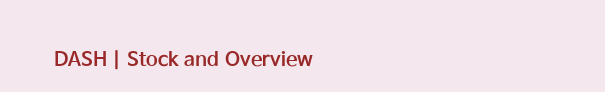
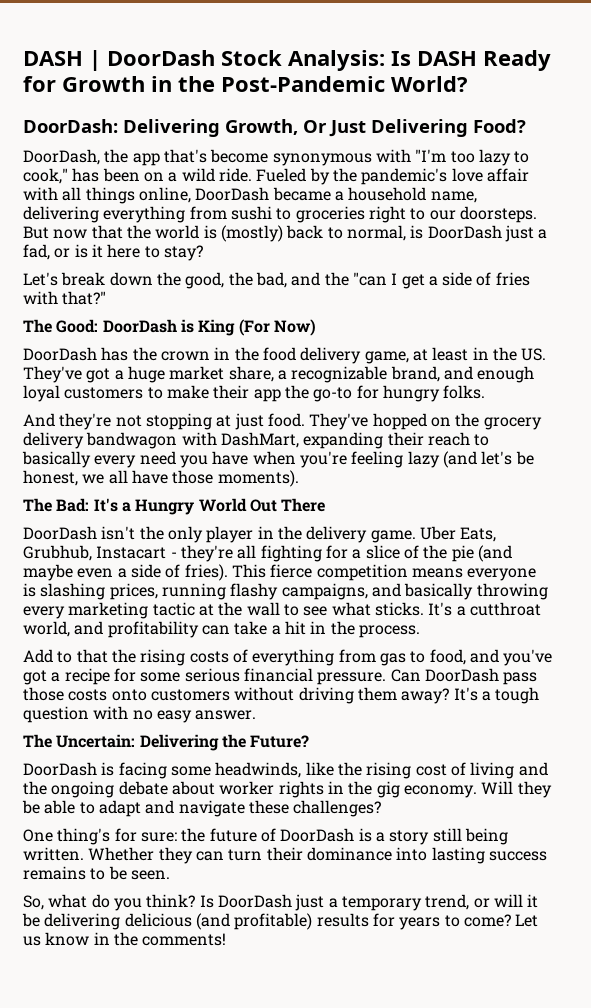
- DASH | Stock and Overview
+ DASH | DoorDash Stock Analysis: Is DASH Ready for Growth in the Post-Pandemic World?
+ DoorDash: Delivering Growth, Or Just Delivering Food?
+ DoorDash, the app that's become synonymous with "I'm too lazy to cook," has been on a wild ride. Fueled by the pandemic's love affair with all things online, DoorDash became a household name, delivering everything from sushi to groceries right to our doorsteps. But now that the world is (mostly) back to normal, is DoorDash just a fad, or is it here to stay?
+ Let's break down the good, the bad, and the "can I get a side of fries with that?"
+ The Good: DoorDash is King (For Now)
+ DoorDash has the crown in the food delivery game, at least in the US. They've got a huge market share, a recognizable brand, and enough loyal customers to make their app the go-to for hungry folks.
+ And they're not stopping at just food. They've hopped on the grocery delivery bandwagon with DashMart, expanding their reach to basically every need you have when you're feeling lazy (and let's be honest, we all have those moments).
+ The Bad: It's a Hungry World Out There
+ DoorDash isn't the only player in the delivery game. Uber Eats, Grubhub, Instacart - they're all fighting for a slice of the pie (and maybe even a side of fries). This fierce competition means everyone is slashing prices, running flashy campaigns, and basically throwing every marketing tactic at the wall to see what sticks. It's a cutthroat world, and profitability can take a hit in the process.
+ Add to that the rising costs of everything from gas to food, and you've got a recipe for some serious financial pressure. Can DoorDash pass those costs onto customers without driving them away? It's a tough question with no easy answer.
+ The Uncertain: Delivering the Future?
+ DoorDash is facing some headwinds, like the rising cost of living and the ongoing debate about worker rights in the gig economy. Will they be able to adapt and navigate these challenges?
+ One thing's for sure: the future of DoorDash is a story still being written. Whether they can turn their dominance into lasting success remains to be seen.
+ So, what do you think? Is DoorDash just a temporary trend, or will it be delivering delicious (and profitable) results for years to come? Let us know in the comments!

